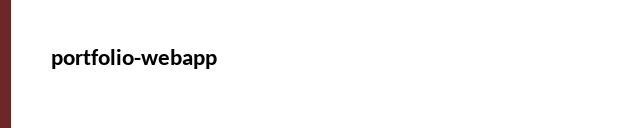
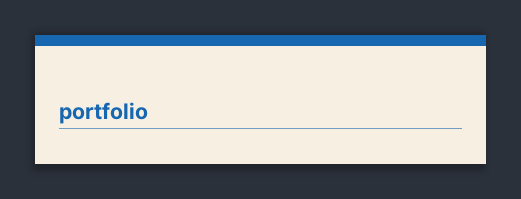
- portfolio-webapp
+ portfolio

